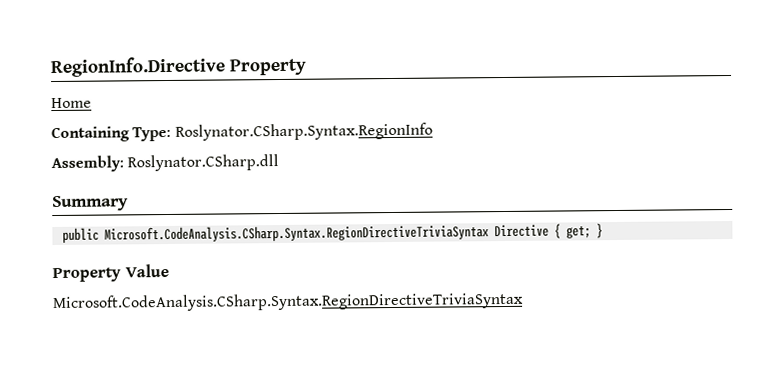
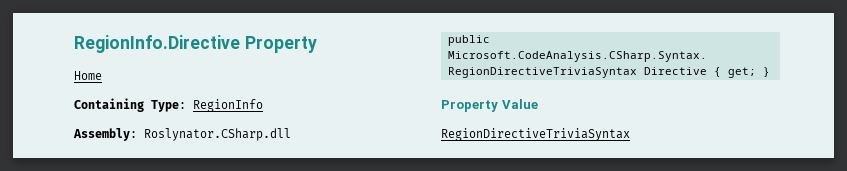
- Containing Type: Roslynator.CSharp.Syntax.RegionInfo
+ Containing Type: RegionInfo
- Summary
  Property Value
- Microsoft.CodeAnalysis.CSharp.Syntax.RegionDirectiveTriviaSyntax
+ RegionDirectiveTriviaSyntax

